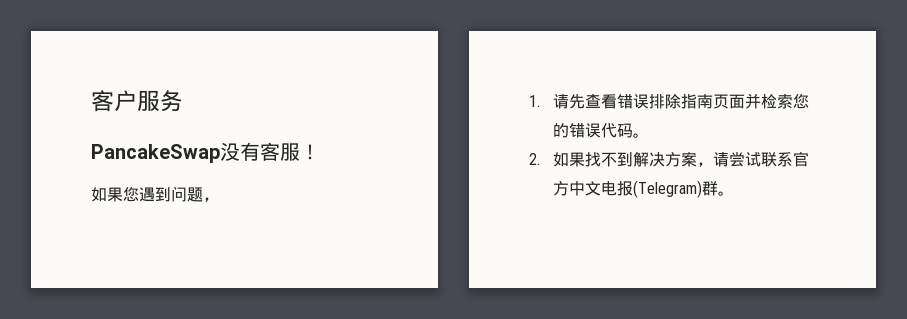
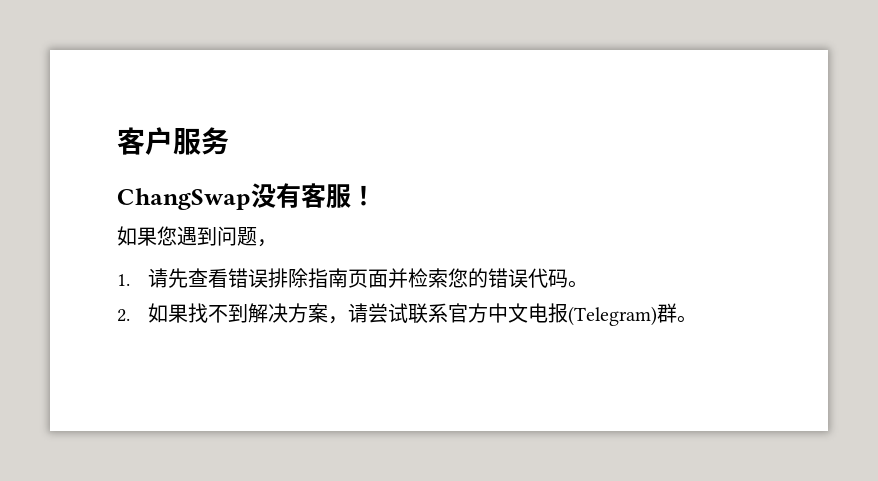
- PancakeSwap没有客服！
+ ChangSwap没有客服！

